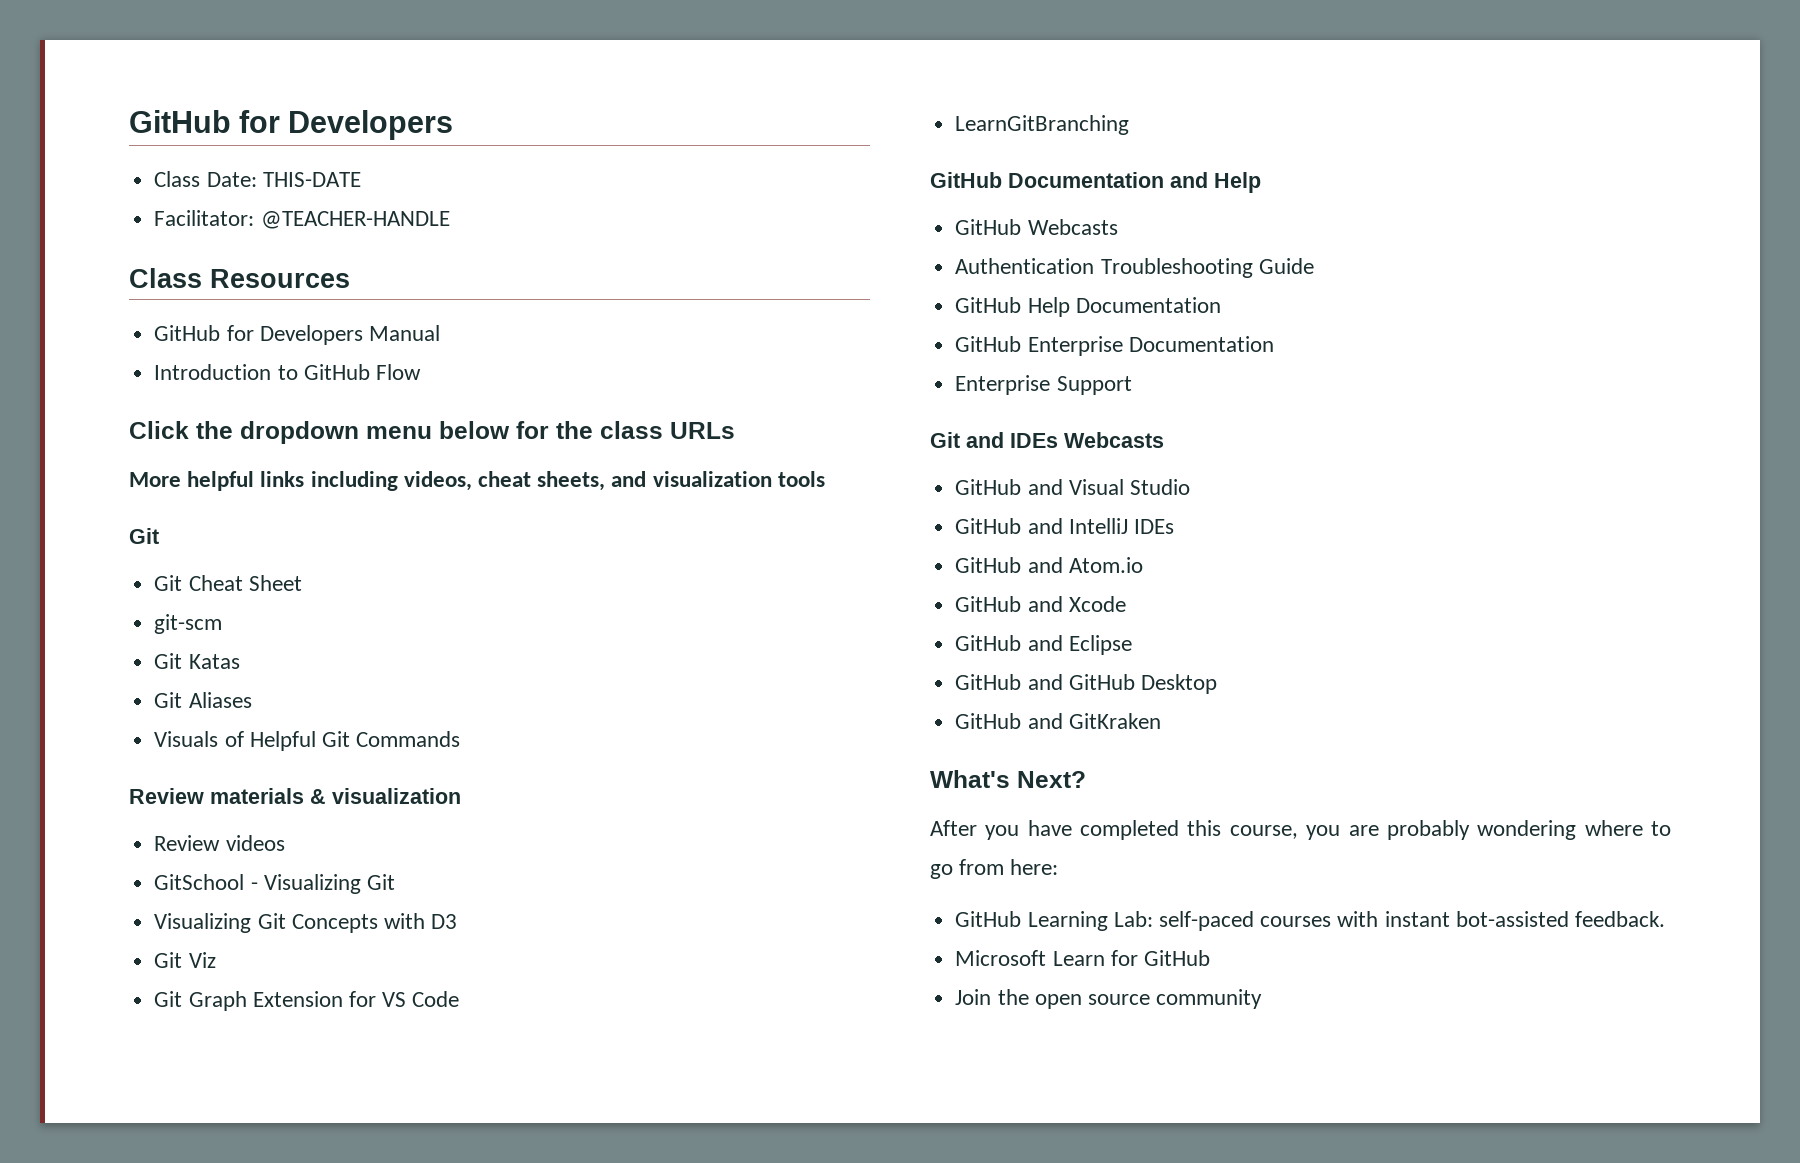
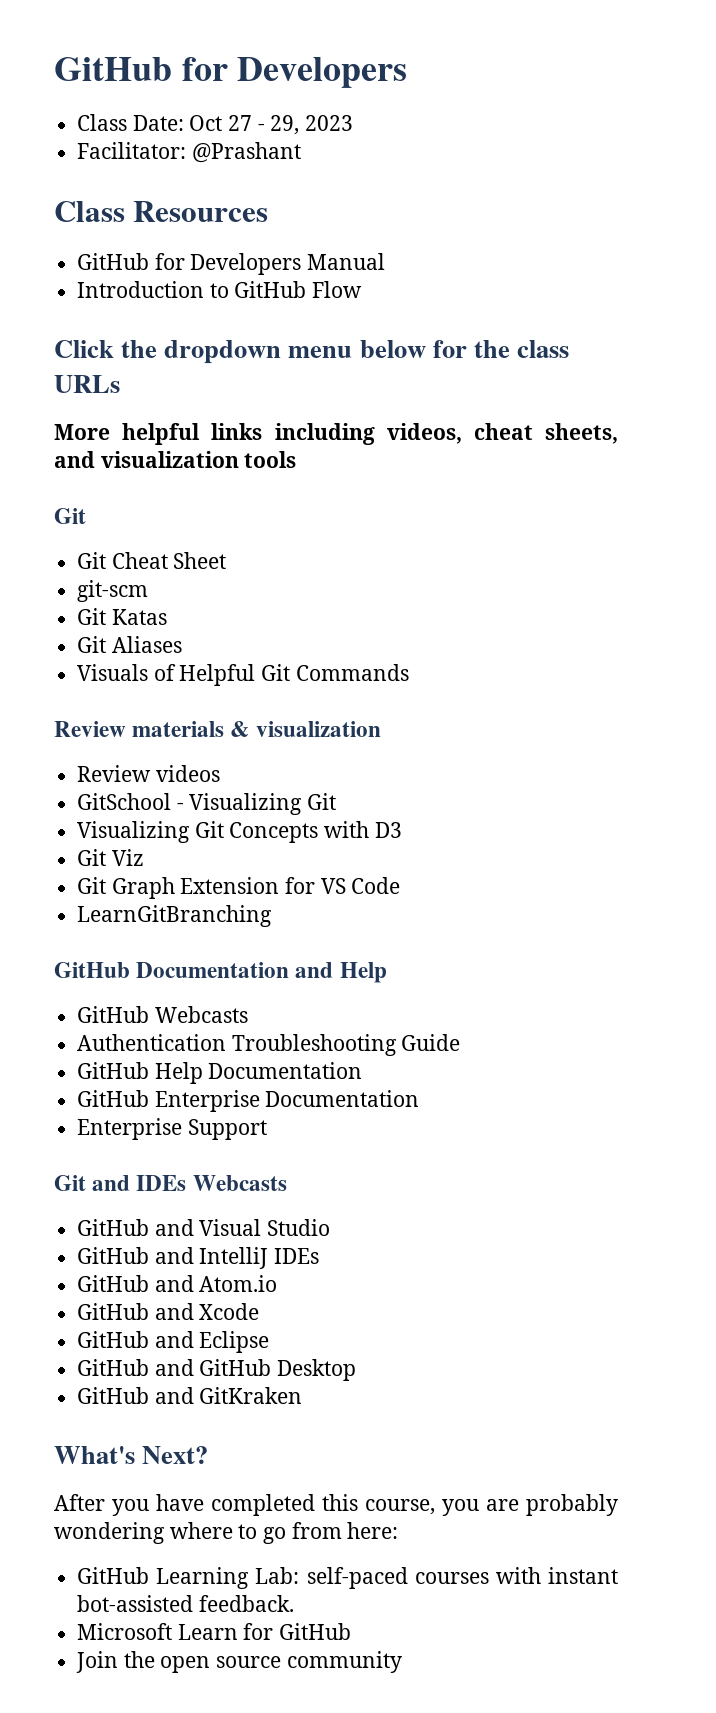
- Class Date: THIS-DATE
+ Class Date: Oct 27 - 29, 2023
- Facilitator: @TEACHER-HANDLE
+ Facilitator: @Prashant

